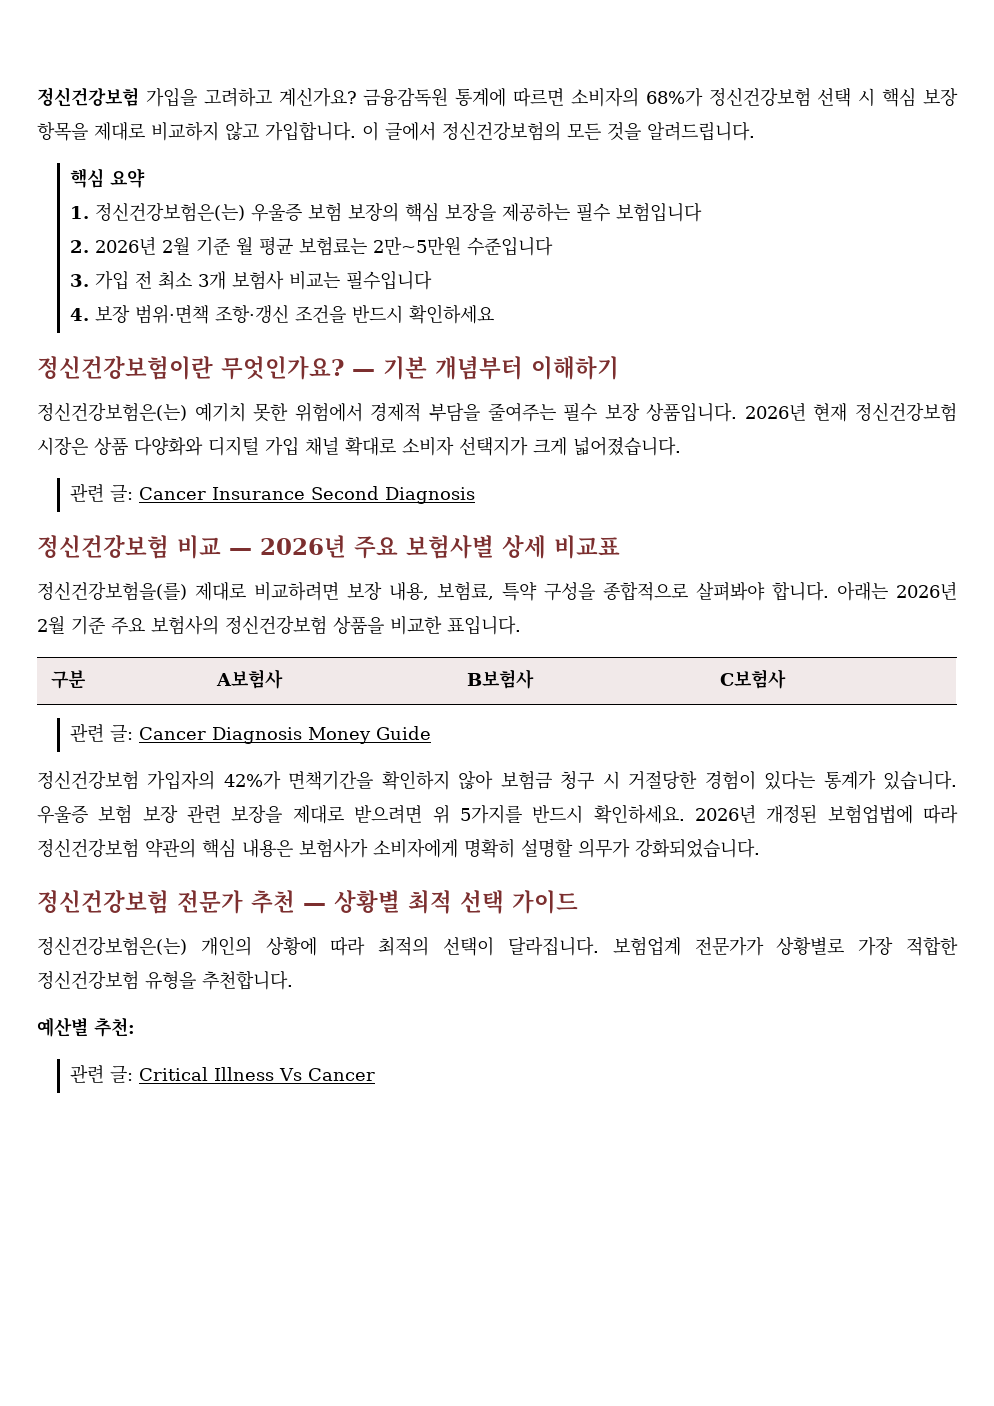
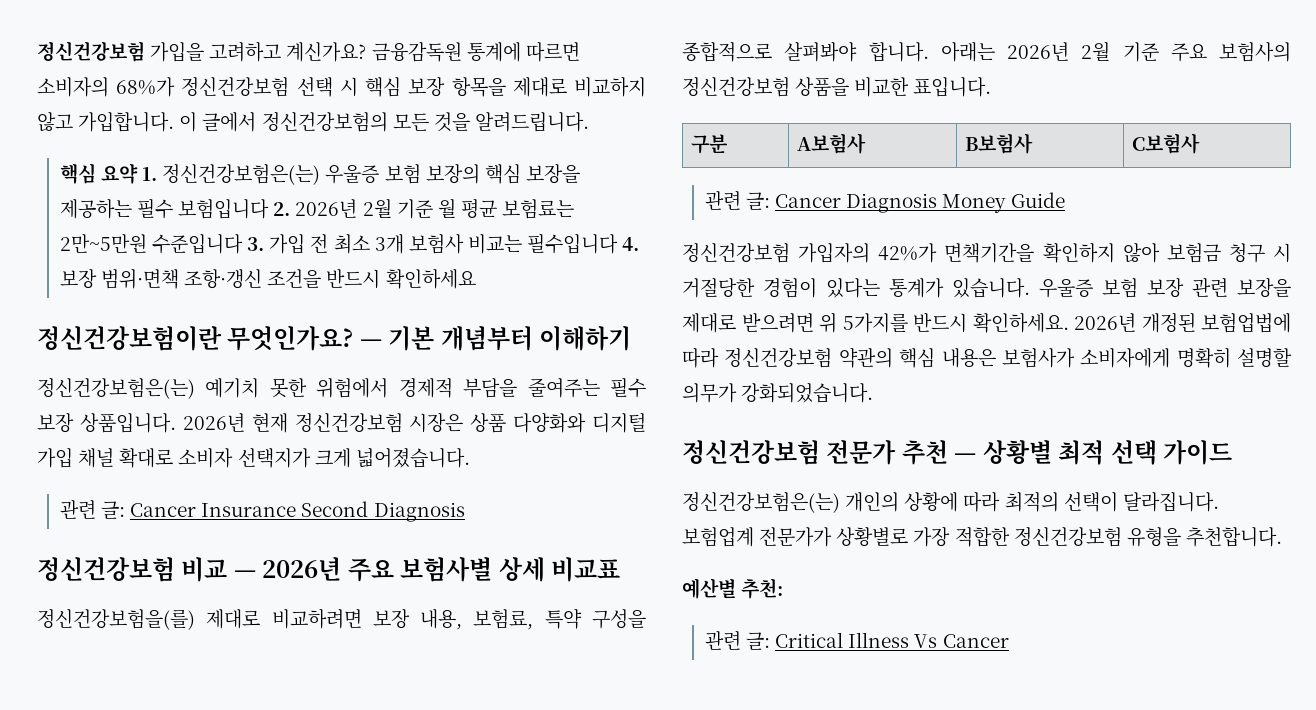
- 핵심 요약
- 1. 정신건강보험은(는) 우울증 보험 보장의 핵심 보장을 제공하는 필수 보험입니다
- 2. 2026년 2월 기준 월 평균 보험료는 2만~5만원 수준입니다
- 3. 가입 전 최소 3개 보험사 비교는 필수입니다
- 4. 보장 범위·면책 조항·갱신 조건을 반드시 확인하세요
+ 핵심 요약 1. 정신건강보험은(는) 우울증 보험 보장의 핵심 보장을 제공하는 필수 보험입니다 2. 2026년 2월 기준 월 평균 보험료는 2만~5만원 수준입니다 3. 가입 전 최소 3개 보험사 비교는 필수입니다 4. 보장 범위·면책 조항·갱신 조건을 반드시 확인하세요

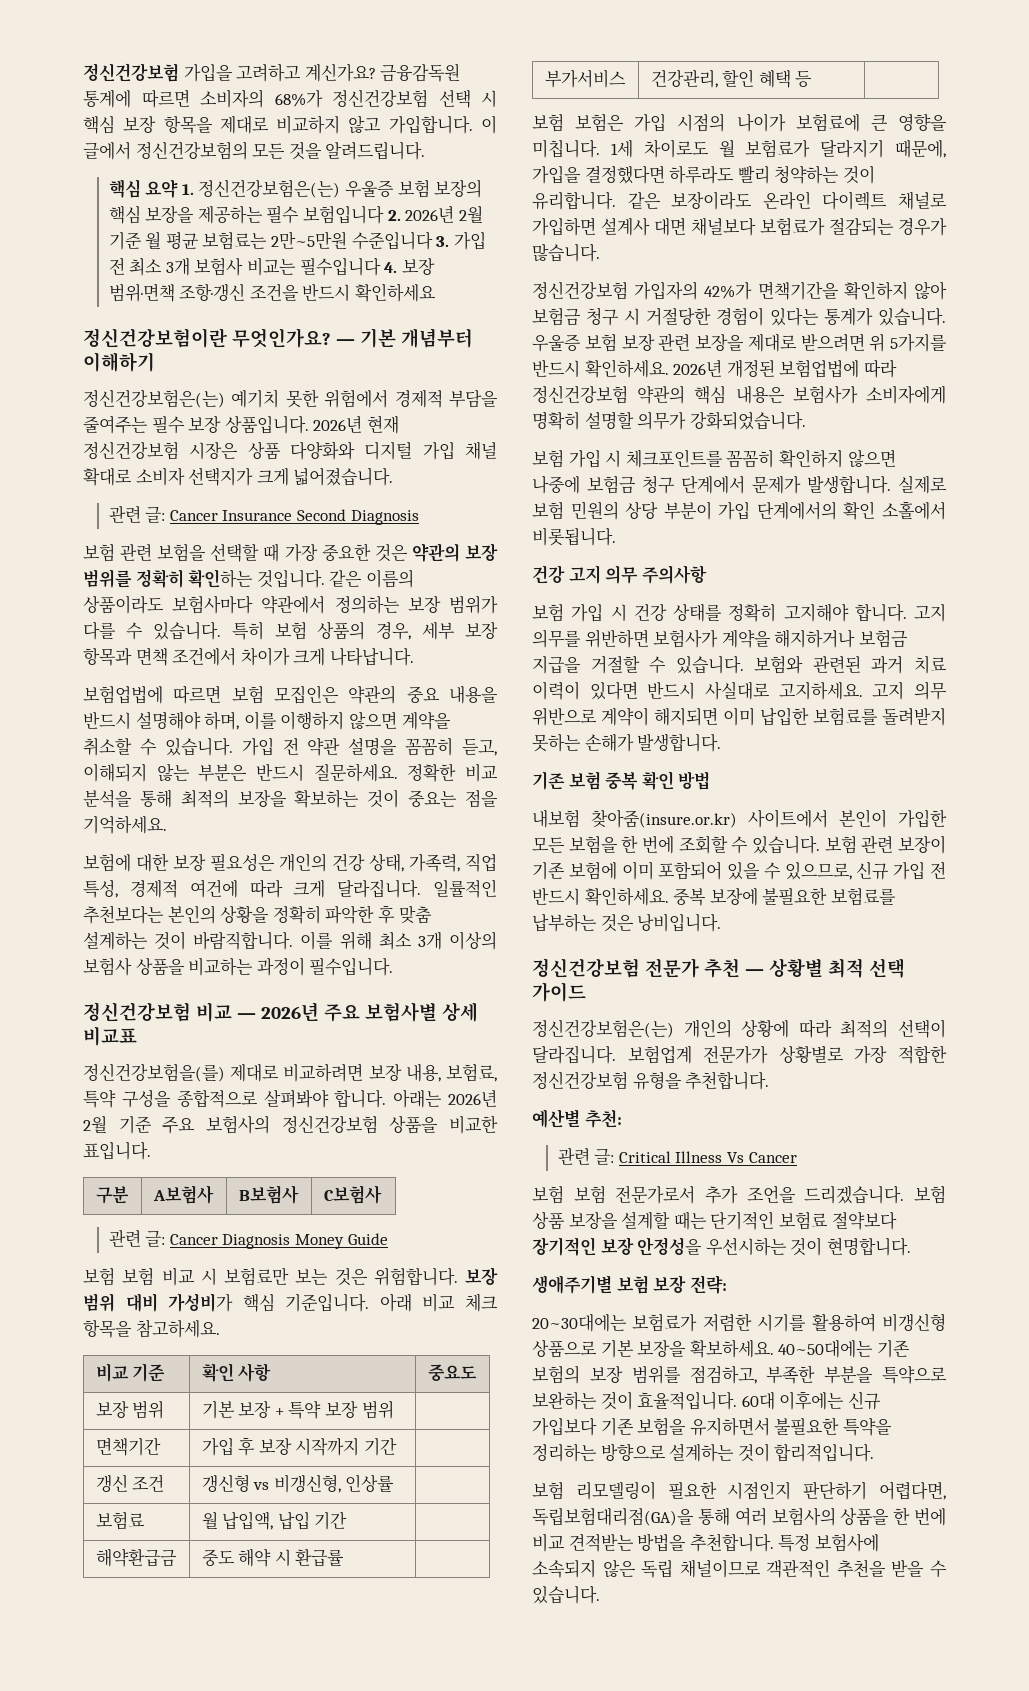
+ 보험 관련 보험을 선택할 때 가장 중요한 것은 약관의 보장 범위를 정확히 확인하는 것입니다. 같은 이름의 상품이라도 보험사마다 약관에서 정의하는 보장 범위가 다를 수 있습니다. 특히 보험 상품의 경우, 세부 보장 항목과 면책 조건에서 차이가 크게 나타납니다.
+ 보험업법에 따르면 보험 모집인은 약관의 중요 내용을 반드시 설명해야 하며, 이를 이행하지 않으면 계약을 취소할 수 있습니다. 가입 전 약관 설명을 꼼꼼히 듣고, 이해되지 않는 부분은 반드시 질문하세요. 정확한 비교 분석을 통해 최적의 보장을 확보하는 것이 중요는 점을 기억하세요.
+ 보험에 대한 보장 필요성은 개인의 건강 상태, 가족력, 직업 특성, 경제적 여건에 따라 크게 달라집니다. 일률적인 추천보다는 본인의 상황을 정확히 파악한 후 맞춤 설계하는 것이 바람직합니다. 이를 위해 최소 3개 이상의 보험사 상품을 비교하는 과정이 필수입니다.
+ 보험 보험 비교 시 보험료만 보는 것은 위험합니다. 보장 범위 대비 가성비가 핵심 기준입니다. 아래 비교 체크 항목을 참고하세요.
+ 비교 기준 | 확인 사항 | 중요도
+ 보장 범위 | 기본 보장 + 특약 보장 범위 |
+ 면책기간 | 가입 후 보장 시작까지 기간 |
+ 갱신 조건 | 갱신형 vs 비갱신형, 인상률 |
+ 보험료 | 월 납입액, 납입 기간 |
+ 해약환급금 | 중도 해약 시 환급률 |
+ 부가서비스 | 건강관리, 할인 혜택 등 |
+ 보험 보험은 가입 시점의 나이가 보험료에 큰 영향을 미칩니다. 1세 차이로도 월 보험료가 달라지기 때문에, 가입을 결정했다면 하루라도 빨리 청약하는 것이 유리합니다. 같은 보장이라도 온라인 다이렉트 채널로 가입하면 설계사 대면 채널보다 보험료가 절감되는 경우가 많습니다.
+ 보험 가입 시 체크포인트를 꼼꼼히 확인하지 않으면 나중에 보험금 청구 단계에서 문제가 발생합니다. 실제로 보험 민원의 상당 부분이 가입 단계에서의 확인 소홀에서 비롯됩니다.
+ 건강 고지 의무 주의사항
+ 보험 가입 시 건강 상태를 정확히 고지해야 합니다. 고지 의무를 위반하면 보험사가 계약을 해지하거나 보험금 지급을 거절할 수 있습니다. 보험와 관련된 과거 치료 이력이 있다면 반드시 사실대로 고지하세요. 고지 의무 위반으로 계약이 해지되면 이미 납입한 보험료를 돌려받지 못하는 손해가 발생합니다.
+ 기존 보험 중복 확인 방법
+ 내보험 찾아줌(insure.or.kr) 사이트에서 본인이 가입한 모든 보험을 한 번에 조회할 수 있습니다. 보험 관련 보장이 기존 보험에 이미 포함되어 있을 수 있으므로, 신규 가입 전 반드시 확인하세요. 중복 보장에 불필요한 보험료를 납부하는 것은 낭비입니다.
+ 보험 보험 전문가로서 추가 조언을 드리겠습니다. 보험 상품 보장을 설계할 때는 단기적인 보험료 절약보다 장기적인 보장 안정성을 우선시하는 것이 현명합니다.
+ 생애주기별 보험 보장 전략:
+ 20~30대에는 보험료가 저렴한 시기를 활용하여 비갱신형 상품으로 기본 보장을 확보하세요. 40~50대에는 기존 보험의 보장 범위를 점검하고, 부족한 부분을 특약으로 보완하는 것이 효율적입니다. 60대 이후에는 신규 가입보다 기존 보험을 유지하면서 불필요한 특약을 정리하는 방향으로 설계하는 것이 합리적입니다.
+ 보험 리모델링이 필요한 시점인지 판단하기 어렵다면, 독립보험대리점(GA)을 통해 여러 보험사의 상품을 한 번에 비교 견적받는 방법을 추천합니다. 특정 보험사에 소속되지 않은 독립 채널이므로 객관적인 추천을 받을 수 있습니다.

